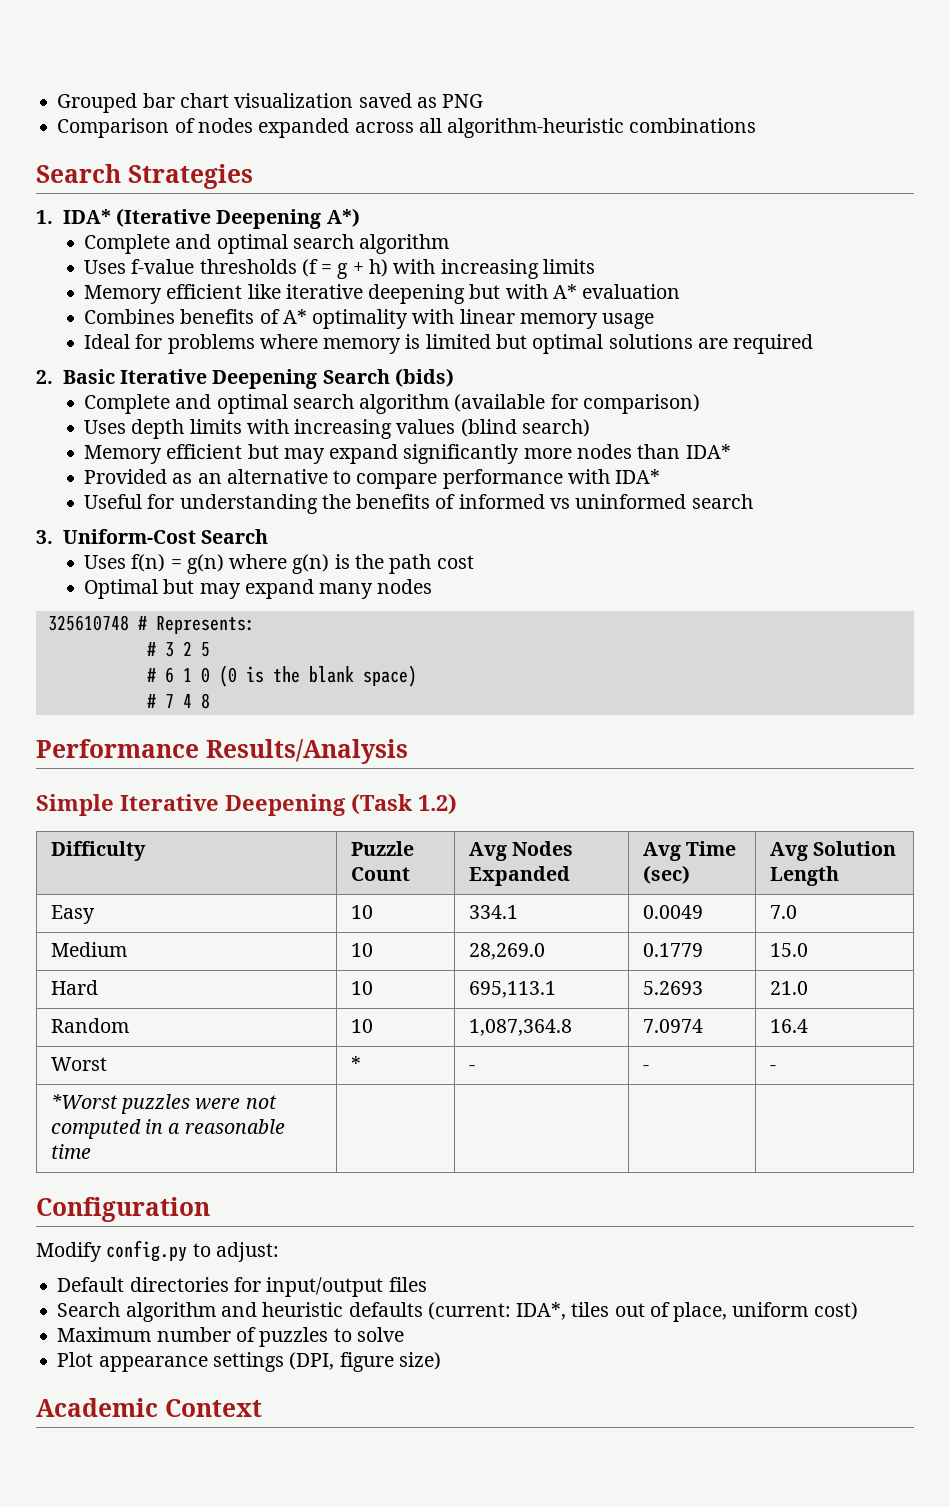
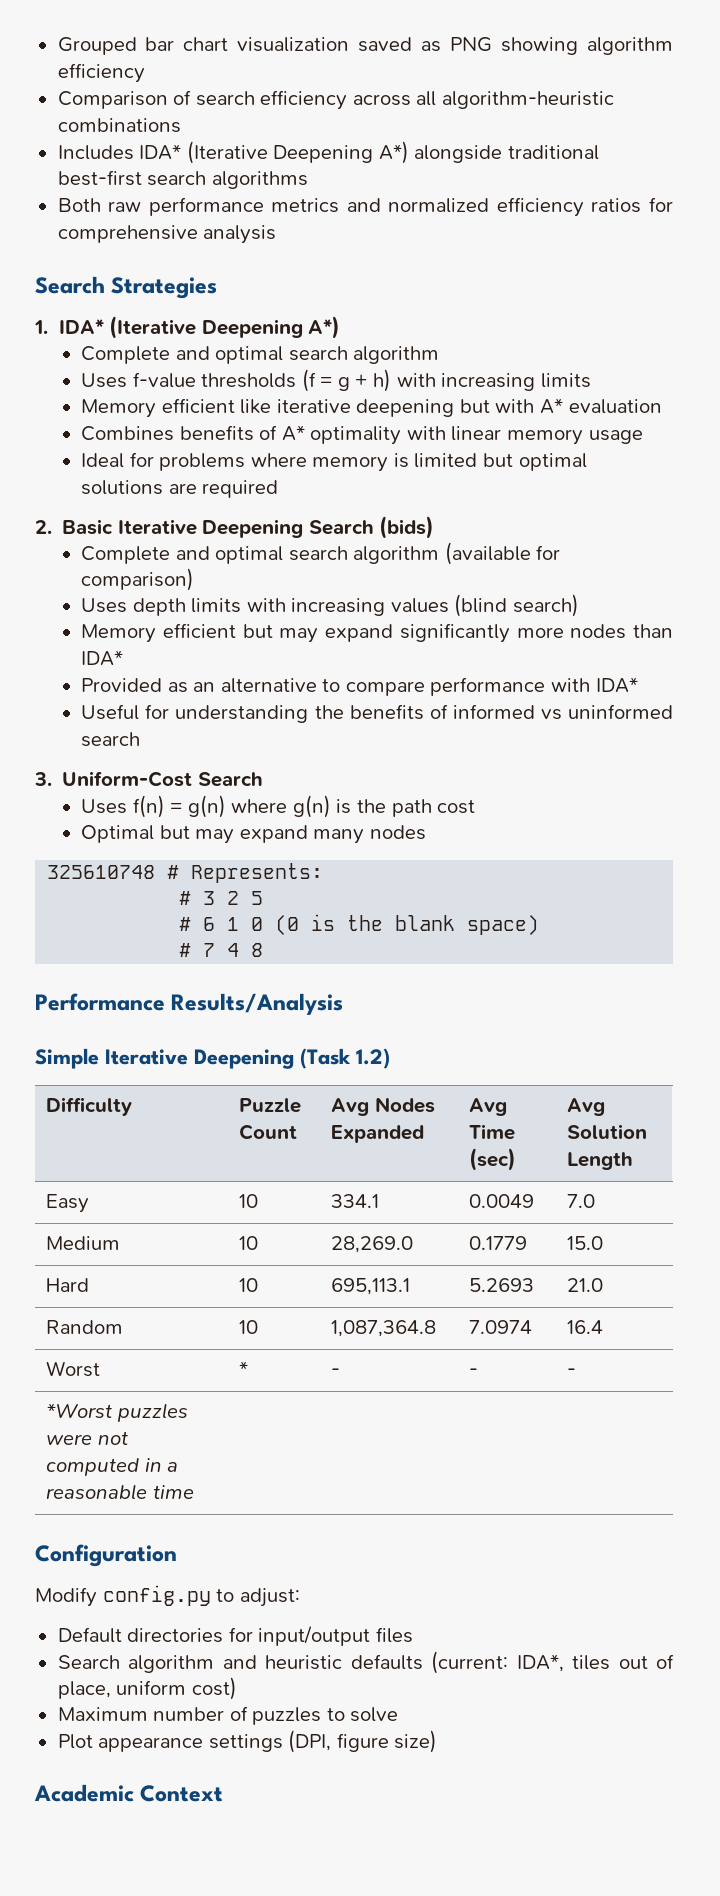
- Grouped bar chart visualization saved as PNG
+ Grouped bar chart visualization saved as PNG showing algorithm efficiency
- Comparison of nodes expanded across all algorithm-heuristic combinations
+ Comparison of search efficiency across all algorithm-heuristic combinations
+ Includes IDA* (Iterative Deepening A*) alongside traditional best-first search algorithms
+ Both raw performance metrics and normalized efficiency ratios for comprehensive analysis

